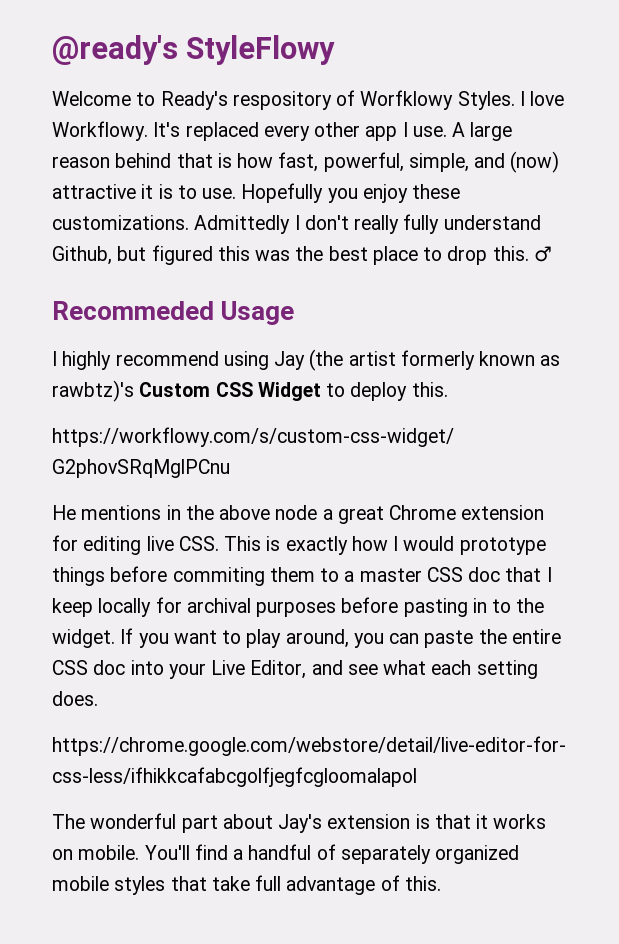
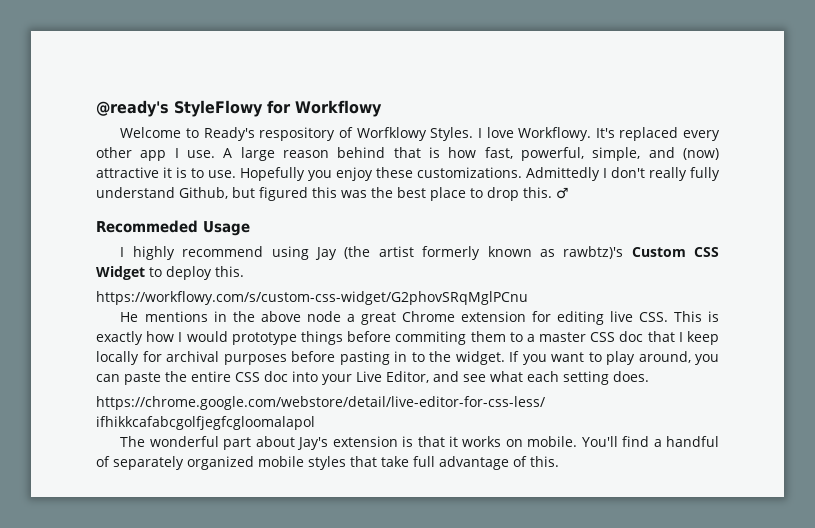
- @ready's StyleFlowy
+ @ready's StyleFlowy for Workflowy

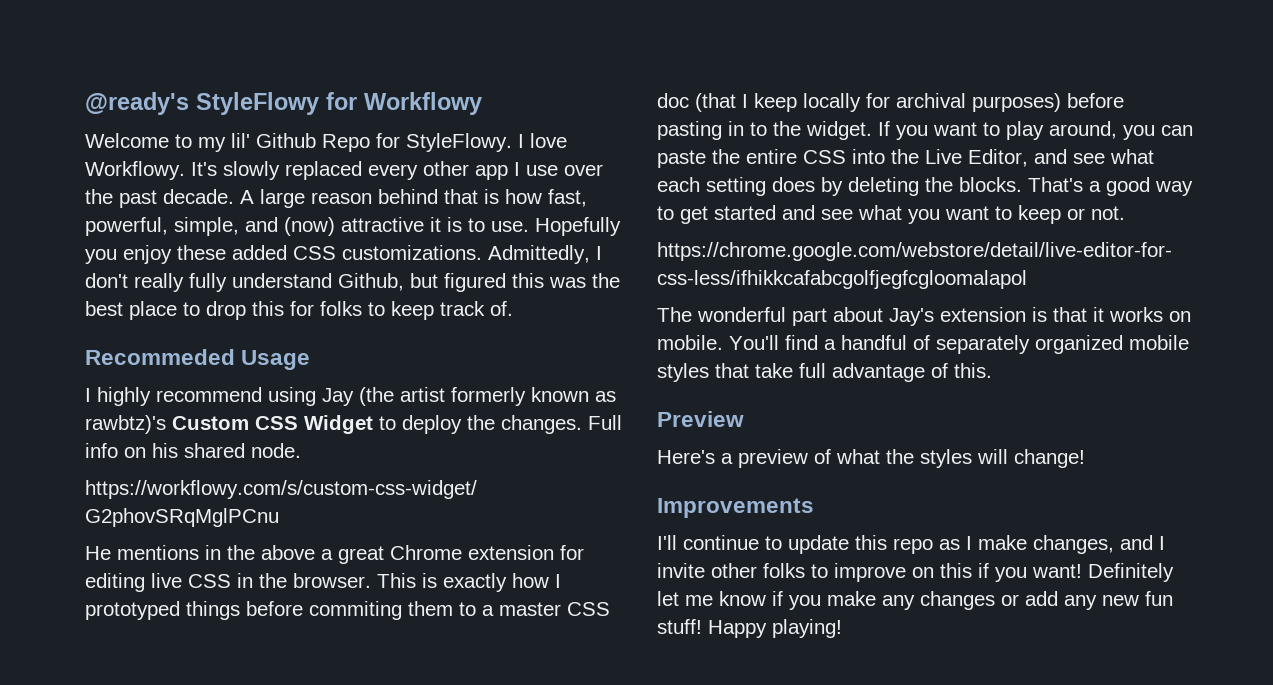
- Welcome to Ready's respository of Worfklowy Styles.
+ Welcome to my lil' Github Repo for StyleFlowy.
- It's replaced every other app I use.
+ It's slowly replaced every other app I use over the past decade.
- Hopefully you enjoy these customizations. Admittedly I don't really fully understand Github, but figured this was the best place to drop this. ♂
+ Hopefully you enjoy these added CSS customizations. Admittedly, I don't really fully understand Github, but figured this was the best place to drop this for folks to keep track of.
- I highly recommend using Jay (the artist formerly known as rawbtz)'s Custom CSS Widget to deploy this.
+ I highly recommend using Jay (the artist formerly known as rawbtz)'s Custom CSS Widget to deploy the changes. Full info on his shared node.
- He mentions in the above node a great Chrome extension for editing live CSS. This is exactly how I would prototype things before commiting them to a master CSS doc that I keep locally for archival purposes before pasting in to the widget.
+ He mentions in the above a great Chrome extension for editing live CSS in the browser. This is exactly how I prototyped things before commiting them to a master CSS doc (that I keep locally for archival purposes) before pasting in to the widget.
- If you want to play around, you can paste the entire CSS doc into your Live Editor, and see what each setting does.
+ If you want to play around, you can paste the entire CSS into the Live Editor, and see what each setting does by deleting the blocks. That's a good way to get started and see what you want to keep or not.
+ Preview
+ Here's a preview of what the styles will change!
+ Improvements
+ I'll continue to update this repo as I make changes, and I invite other folks to improve on this if you want! Definitely let me know if you make any changes or add any new fun stuff! Happy playing!

